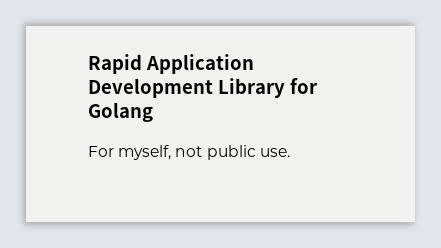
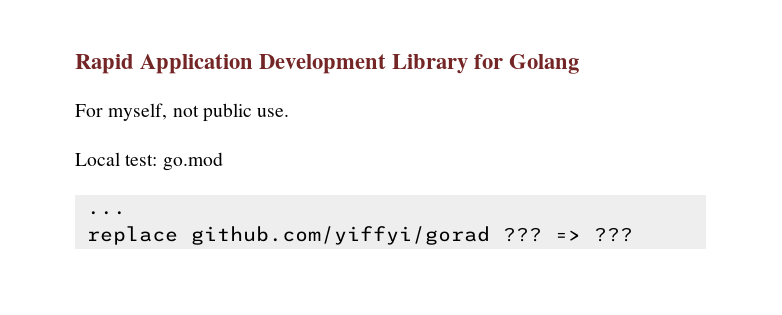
+ Local test: go.mod
+ ...
+ replace github.com/yiffyi/gorad ??? => ???

